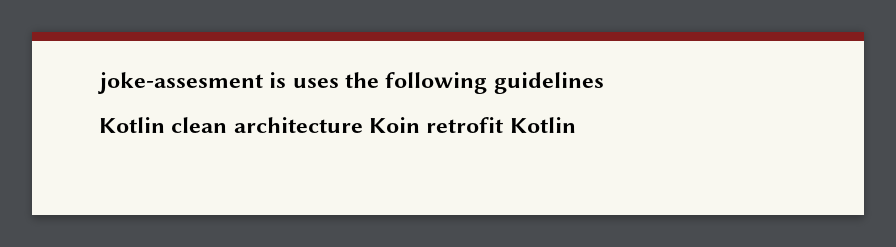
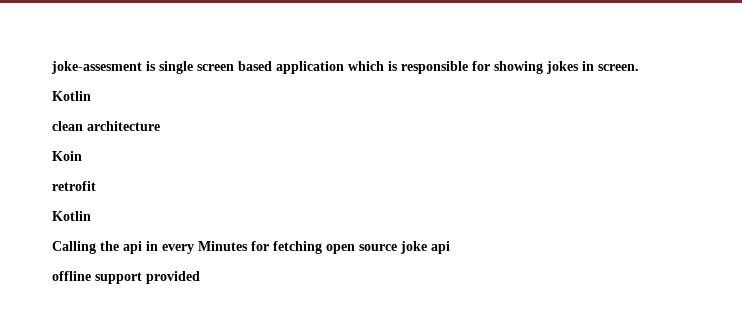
- joke-assesment is uses the following guidelines
- Kotlin clean architecture Koin retrofit Kotlin
+ joke-assesment is single screen based application which is responsible for showing jokes in screen.
+ Kotlin
+ clean architecture
+ Koin
+ retrofit
+ Kotlin
+ Calling the api in every Minutes for fetching open source joke api
+ offline support provided

